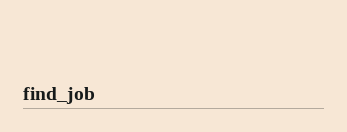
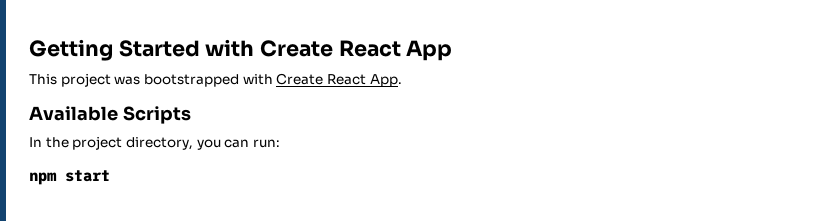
- find_job
+ Getting Started with Create React App
+ This project was bootstrapped with Create React App.
+ Available Scripts
+ In the project directory, you can run:
+ npm start

